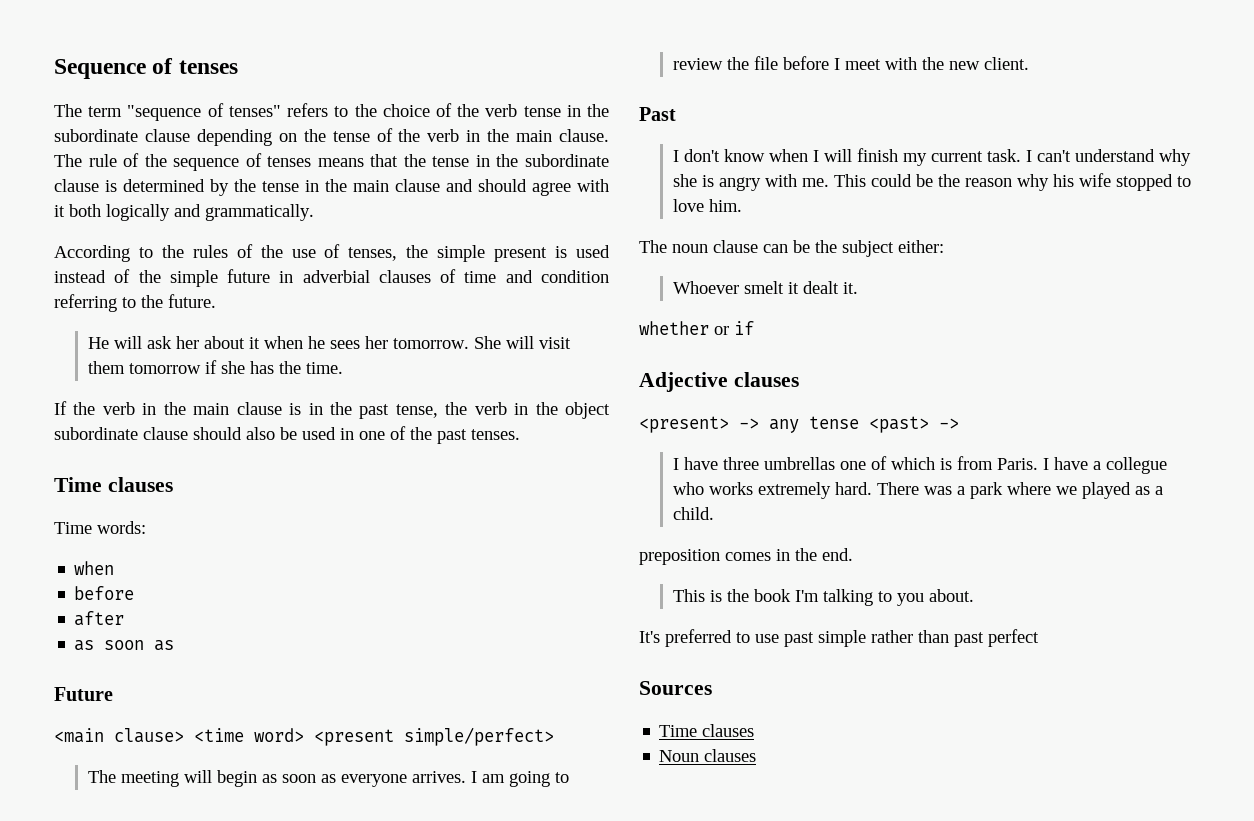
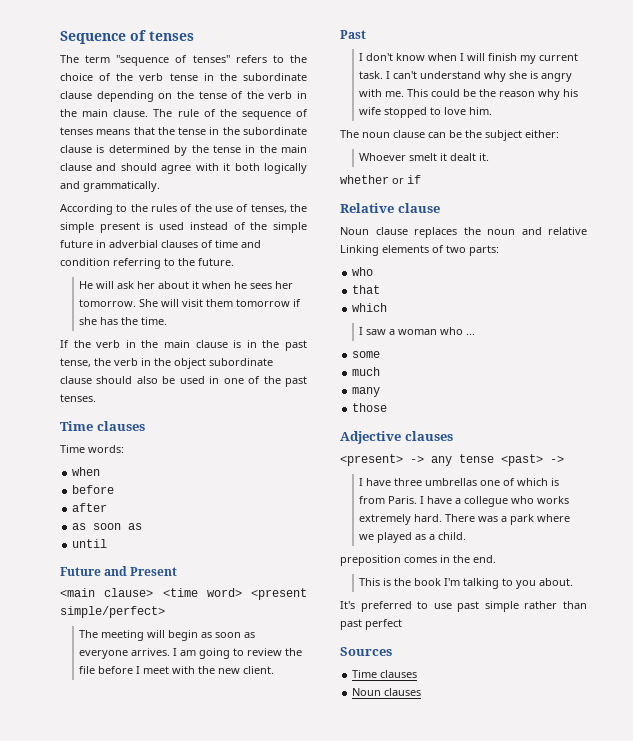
+ until
- Future
+ Future and Present
+ Relative clause
+ Noun clause replaces the noun and relative Linking elements of two parts:
+ who
+ that
+ which
+ I saw a woman who ...
+ some
+ much
+ many
+ those

